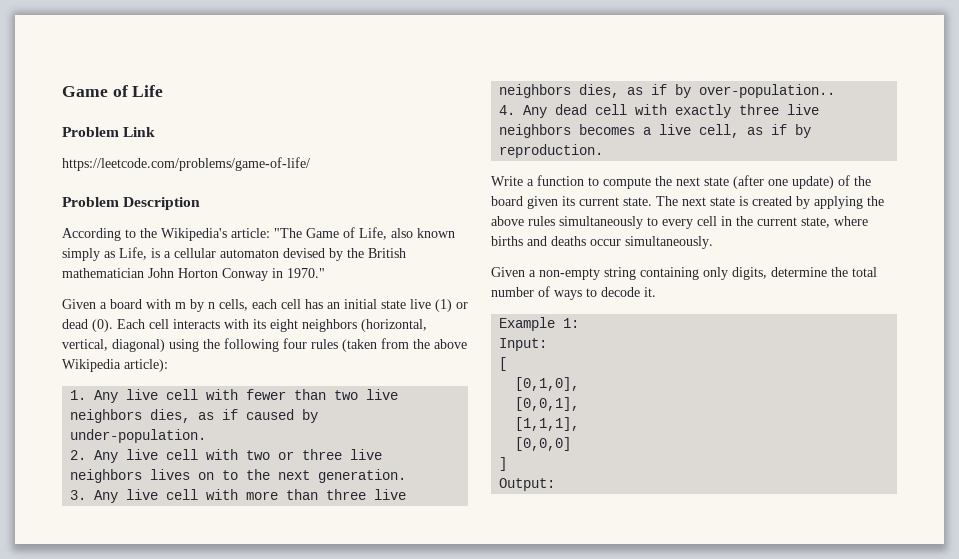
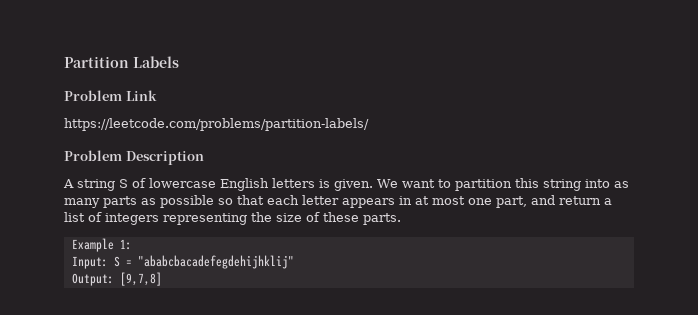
- Game of Life
+ Partition Labels
- https://leetcode.com/problems/game-of-life/
+ https://leetcode.com/problems/partition-labels/
- According to the Wikipedia's article: "The Game of Life, also known simply as Life, is a cellular automaton devised by the British mathematician John Horton Conway in 1970."
- Given a board with m by n cells, each cell has an initial state live (1) or dead (0). Each cell interacts with its eight neighbors (horizontal, vertical, diagonal) using the following four rules (taken from the above Wikipedia article):
- 1. Any live cell with fewer than two live neighbors dies, as if caused by under-population.
- 2. Any live cell with two or three live neighbors lives on to the next generation.
- 3. Any live cell with more than three live neighbors dies, as if by over-population..
- 4. Any dead cell with exactly three live neighbors becomes a live cell, as if by reproduction.
- Write a function to compute the next state (after one update) of the board given its current state. The next state is created by applying the above rules simultaneously to every cell in the current state, where births and deaths occur simultaneously.
- Given a non-empty string containing only digits, determine the total number of ways to decode it.
+ A string S of lowercase English letters is given. We want to partition this string into as many parts as possible so that each letter appears in at most one part, and return a list of integers representing the size of these parts.
  Example 1:
- Input:
- [
- [0,1,0],
- [0,0,1],
- [1,1,1],
- [0,0,0]
- ]
+ Input: S = "ababcbacadefegdehijhklij"
- Output:
+ Output: [9,7,8]

